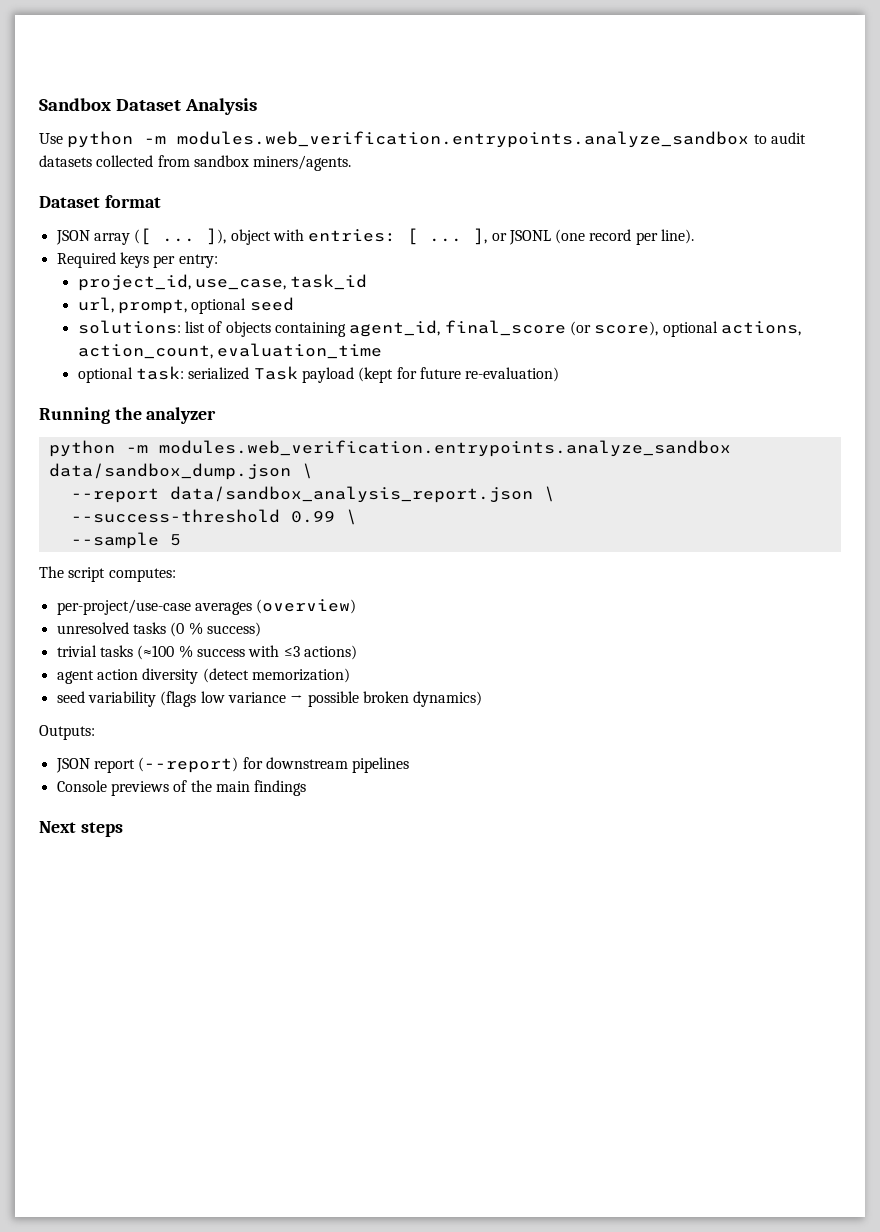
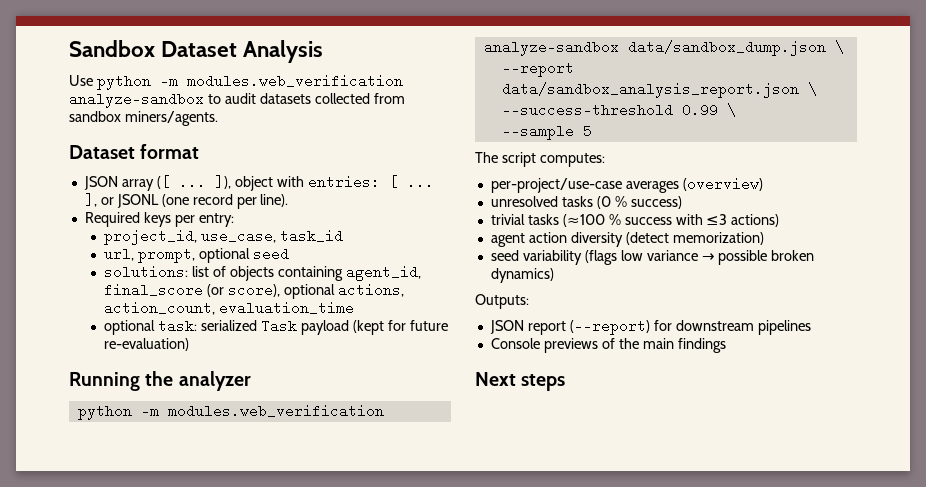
- Use python -m modules.web_verification.entrypoints.analyze_sandbox to audit datasets collected from sandbox miners/agents.
+ Use python -m modules.web_verification analyze-sandbox to audit datasets collected from sandbox miners/agents.
- python -m modules.web_verification.entrypoints.analyze_sandbox data/sandbox_dump.json \
+ python -m modules.web_verification analyze-sandbox data/sandbox_dump.json \

